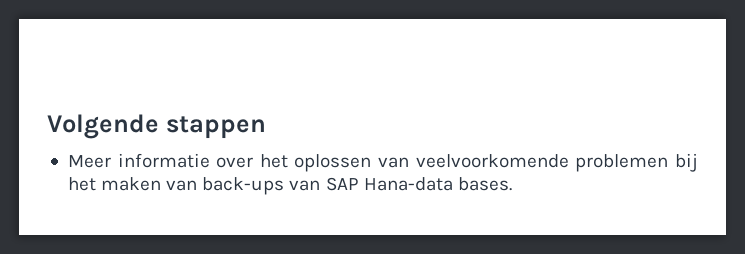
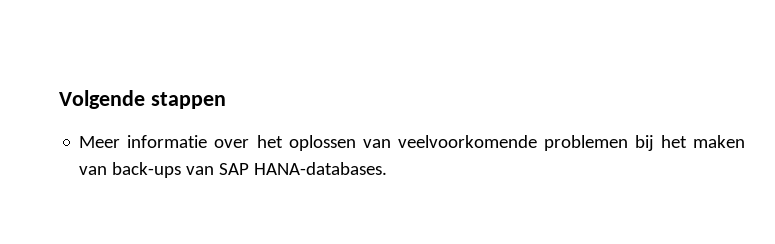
- Meer informatie over het oplossen van veelvoorkomende problemen bij het maken van back-ups van SAP Hana-data bases.
+ Meer informatie over het oplossen van veelvoorkomende problemen bij het maken van back-ups van SAP HANA-databases.

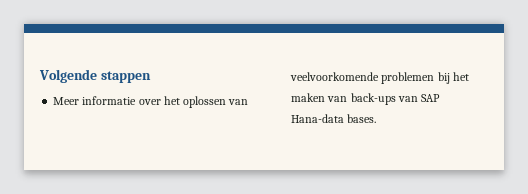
- Meer informatie over het oplossen van veelvoorkomende problemen bij het maken van back-ups van SAP HANA-databases.
+ Meer informatie over het oplossen van veelvoorkomende problemen bij het maken van back-ups van SAP Hana-data bases.

